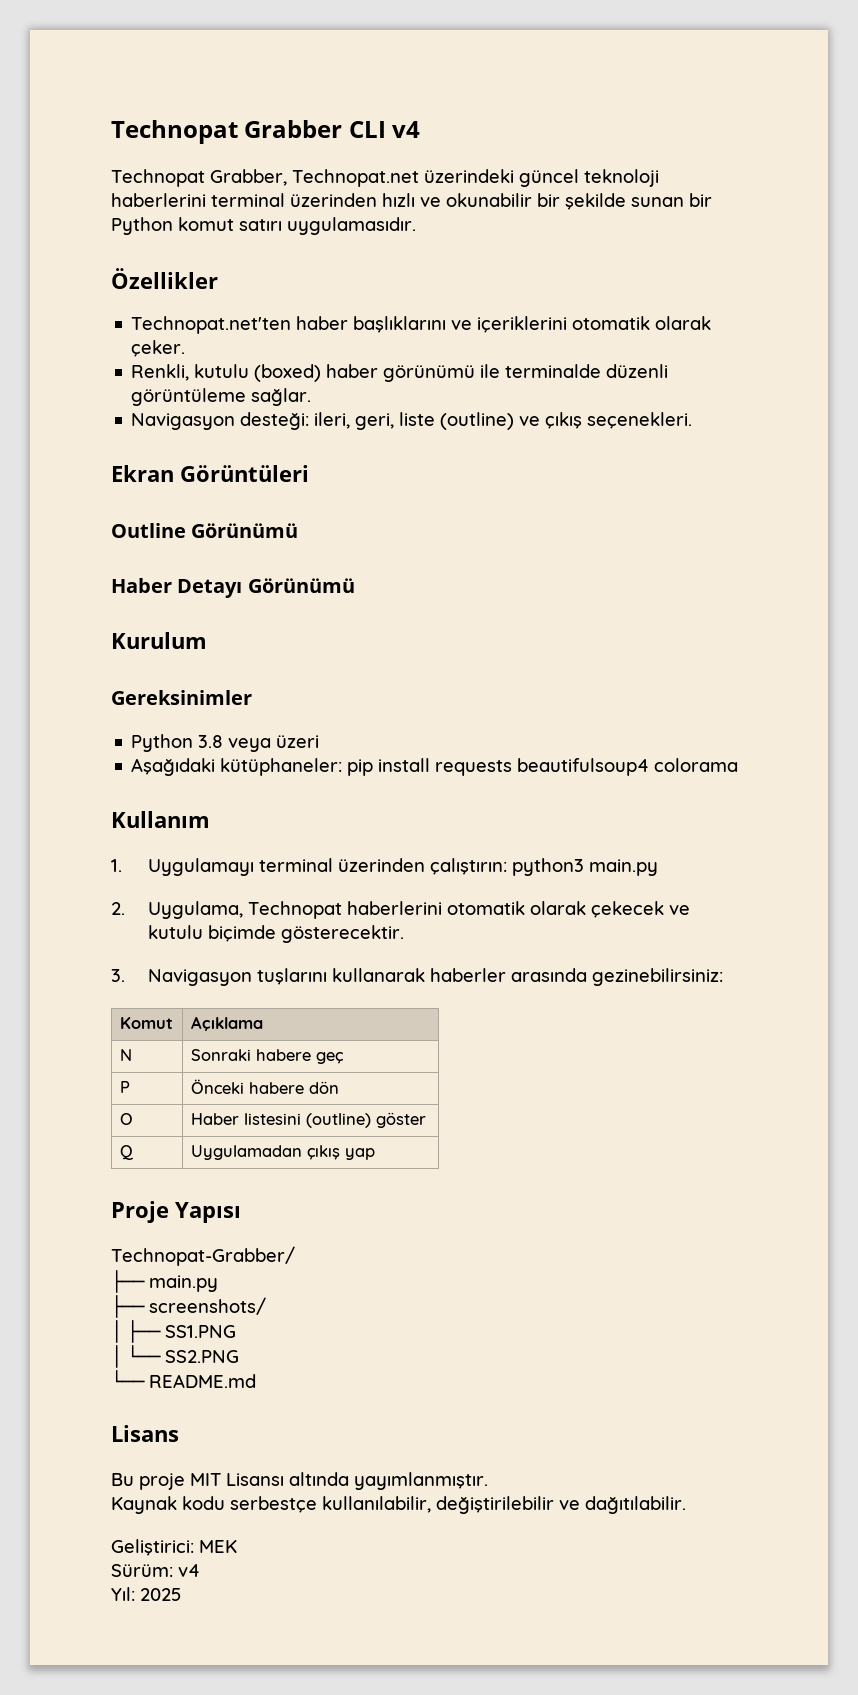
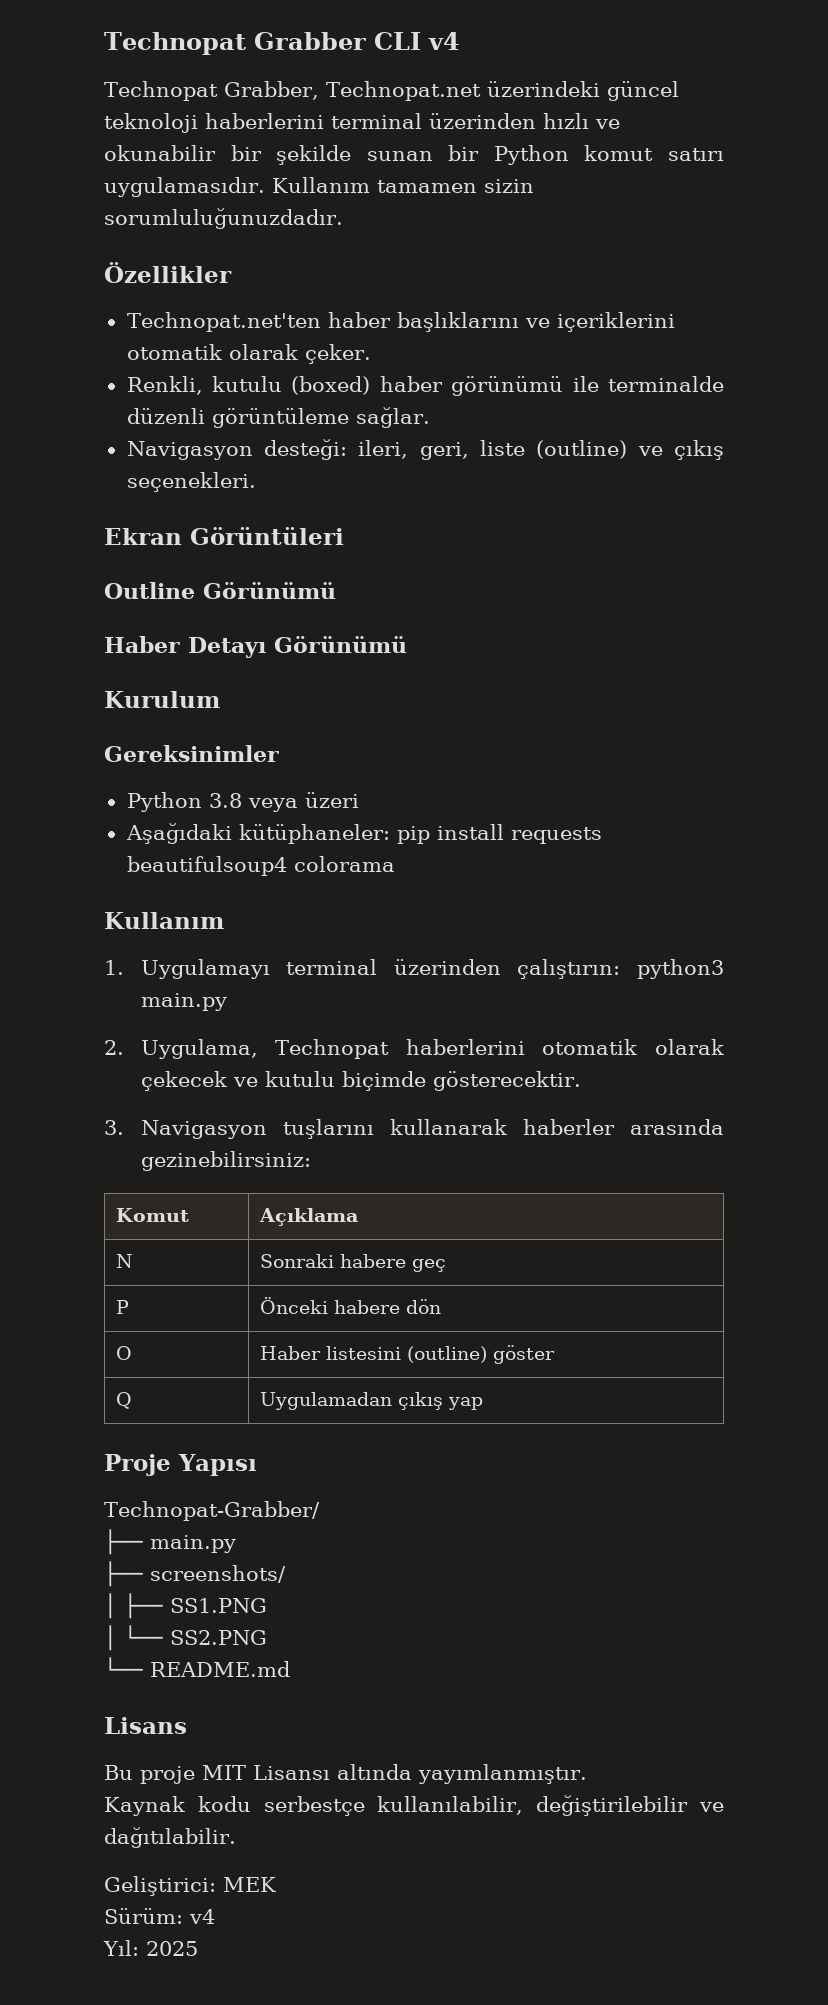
+ Kullanım tamamen sizin sorumluluğunuzdadır.

